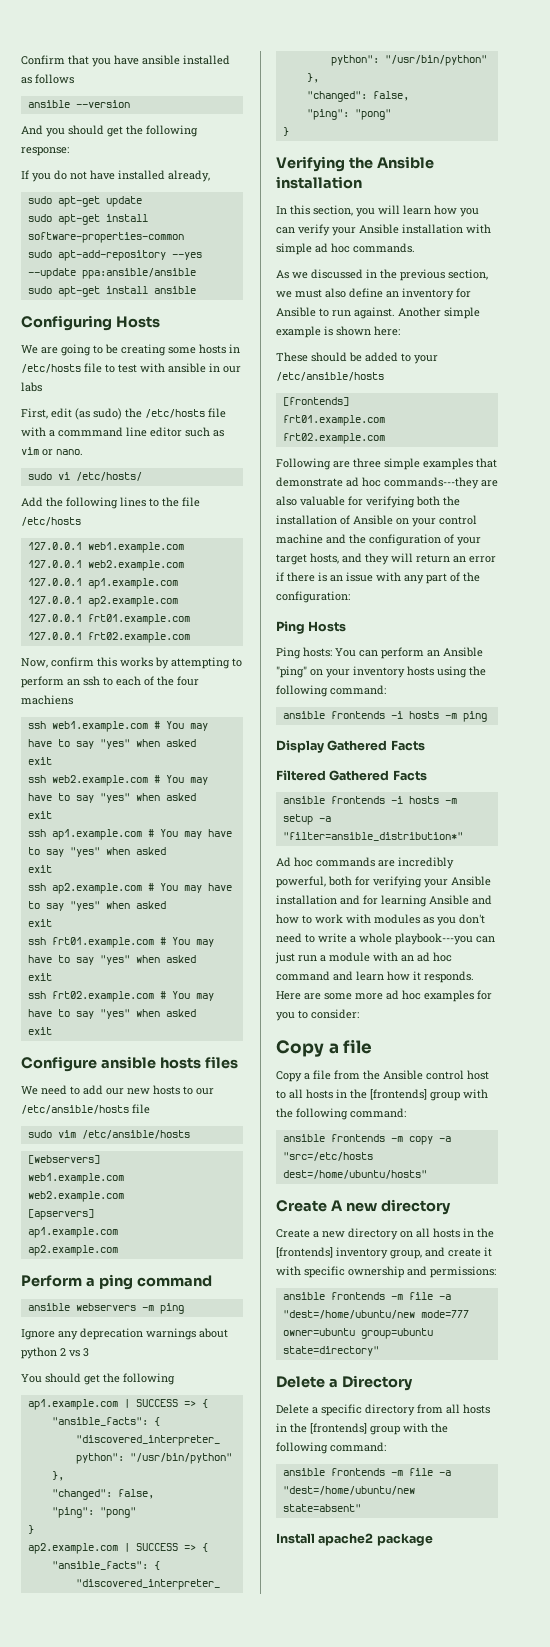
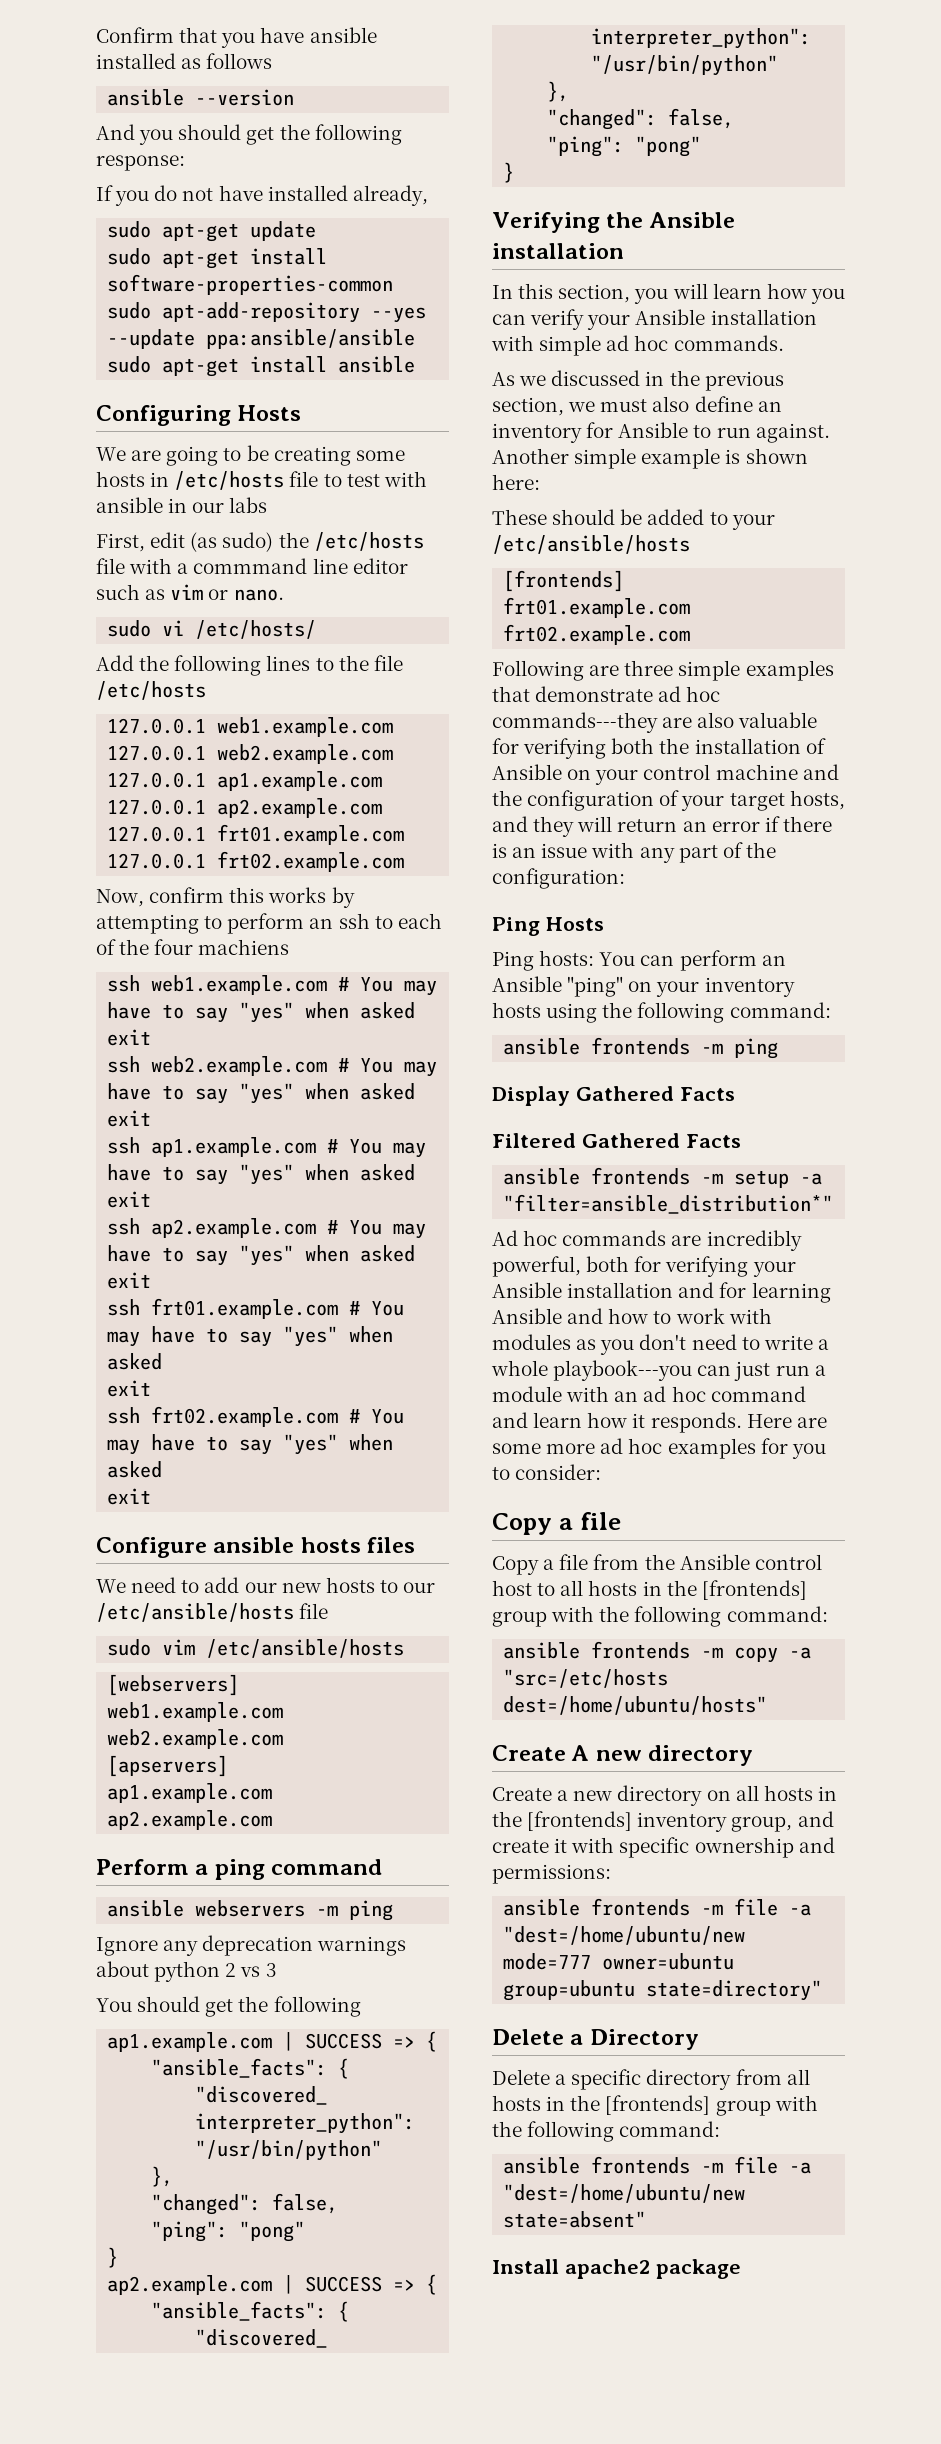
- ansible frontends -i hosts -m ping
+ ansible frontends -m ping
- ansible frontends -i hosts -m setup -a "filter=ansible_distribution*"
+ ansible frontends -m setup -a "filter=ansible_distribution*"

